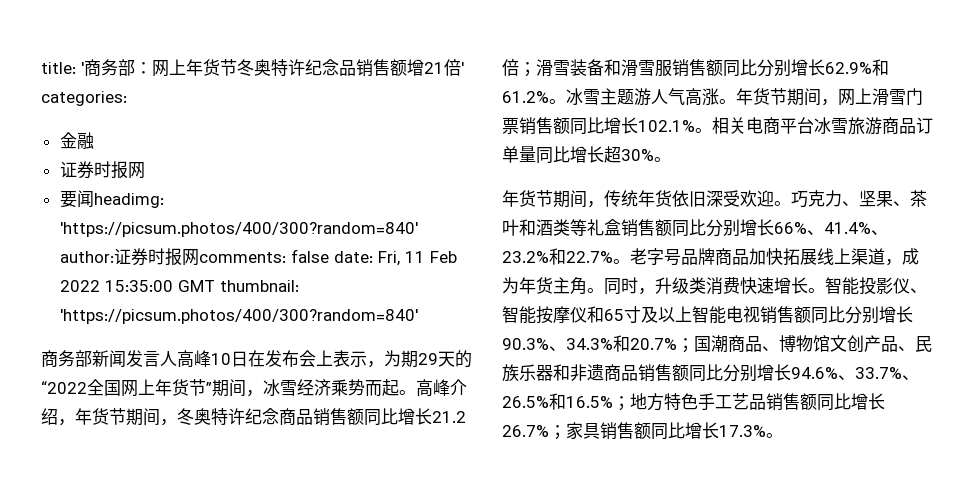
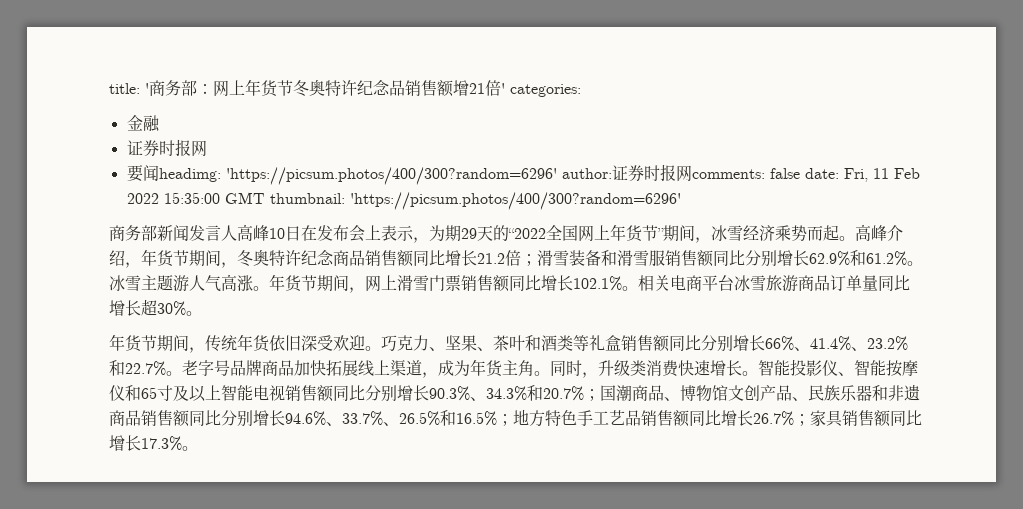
- 要闻headimg: 'https://picsum.photos/400/300?random=840' author:证券时报网comments: false date: Fri, 11 Feb 2022 15:35:00 GMT thumbnail: 'https://picsum.photos/400/300?random=840'
+ 要闻headimg: 'https://picsum.photos/400/300?random=6296' author:证券时报网comments: false date: Fri, 11 Feb 2022 15:35:00 GMT thumbnail: 'https://picsum.photos/400/300?random=6296'

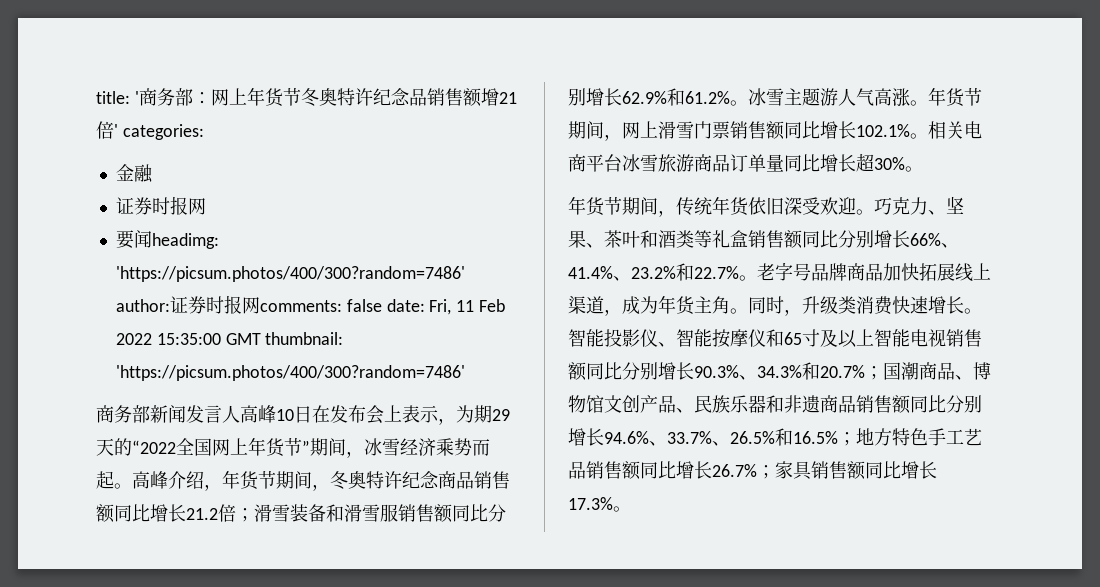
- 要闻headimg: 'https://picsum.photos/400/300?random=6296' author:证券时报网comments: false date: Fri, 11 Feb 2022 15:35:00 GMT thumbnail: 'https://picsum.photos/400/300?random=6296'
+ 要闻headimg: 'https://picsum.photos/400/300?random=7486' author:证券时报网comments: false date: Fri, 11 Feb 2022 15:35:00 GMT thumbnail: 'https://picsum.photos/400/300?random=7486'

